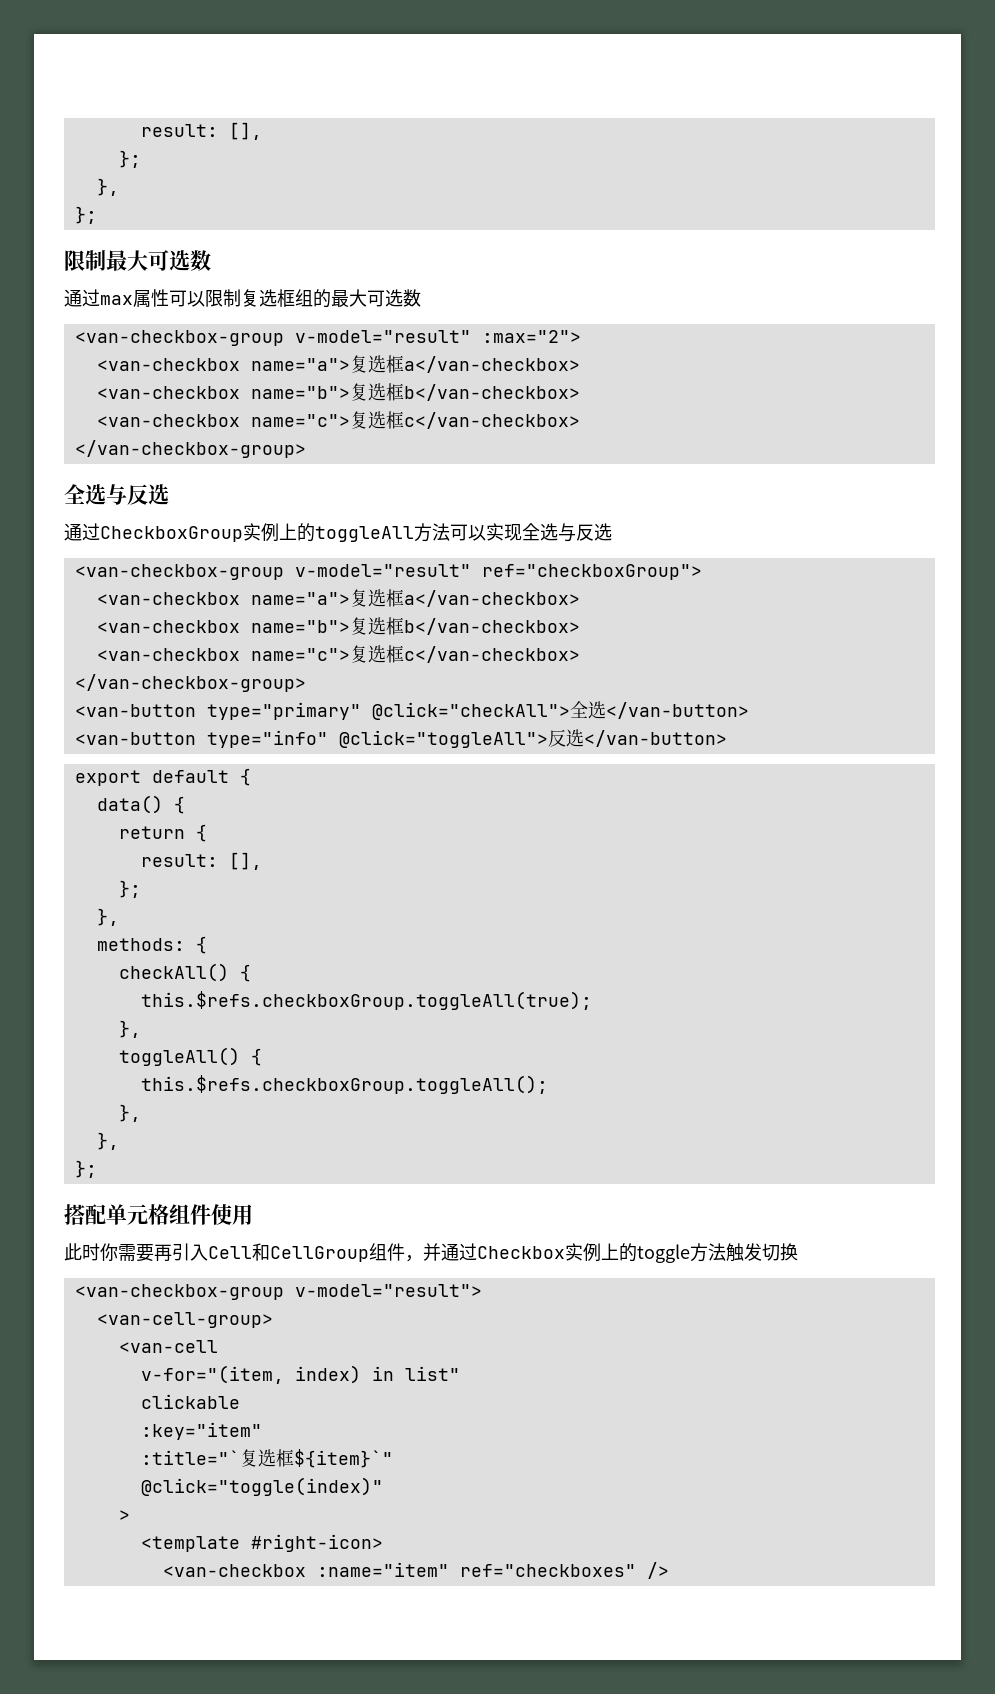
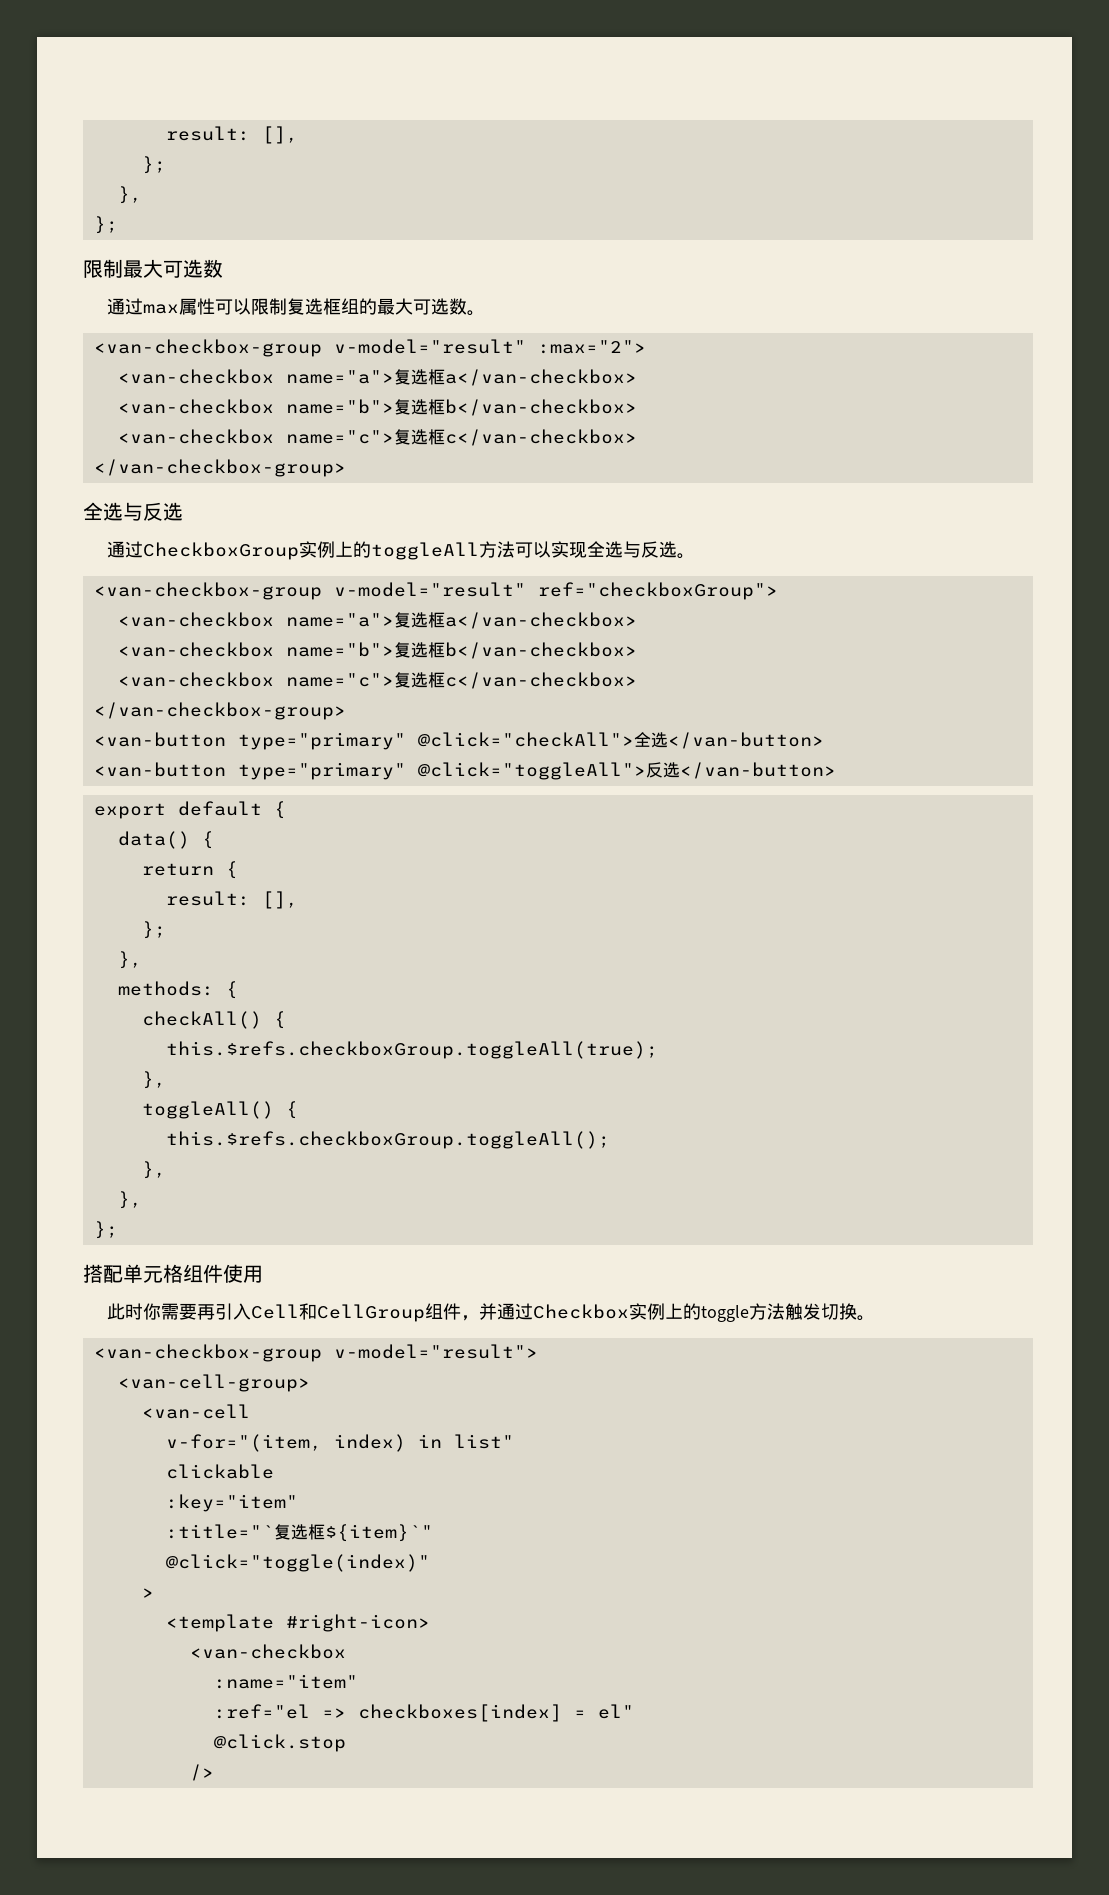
- 通过max属性可以限制复选框组的最大可选数
+ 通过max属性可以限制复选框组的最大可选数。
- 通过CheckboxGroup实例上的toggleAll方法可以实现全选与反选
+ 通过CheckboxGroup实例上的toggleAll方法可以实现全选与反选。
- <van-button type="info" @click="toggleAll">反选</van-button>
+ <van-button type="primary" @click="toggleAll">反选</van-button>
- 此时你需要再引入Cell和CellGroup组件，并通过Checkbox实例上的toggle方法触发切换
+ 此时你需要再引入Cell和CellGroup组件，并通过Checkbox实例上的toggle方法触发切换。
  <template #right-icon>
- <van-checkbox :name="item" ref="checkboxes" />
+ <van-checkbox
+ :name="item"
+ :ref="el => checkboxes[index] = el"
+ @click.stop
+ />

